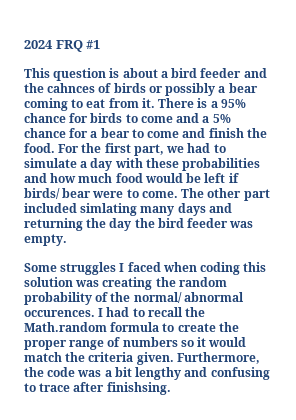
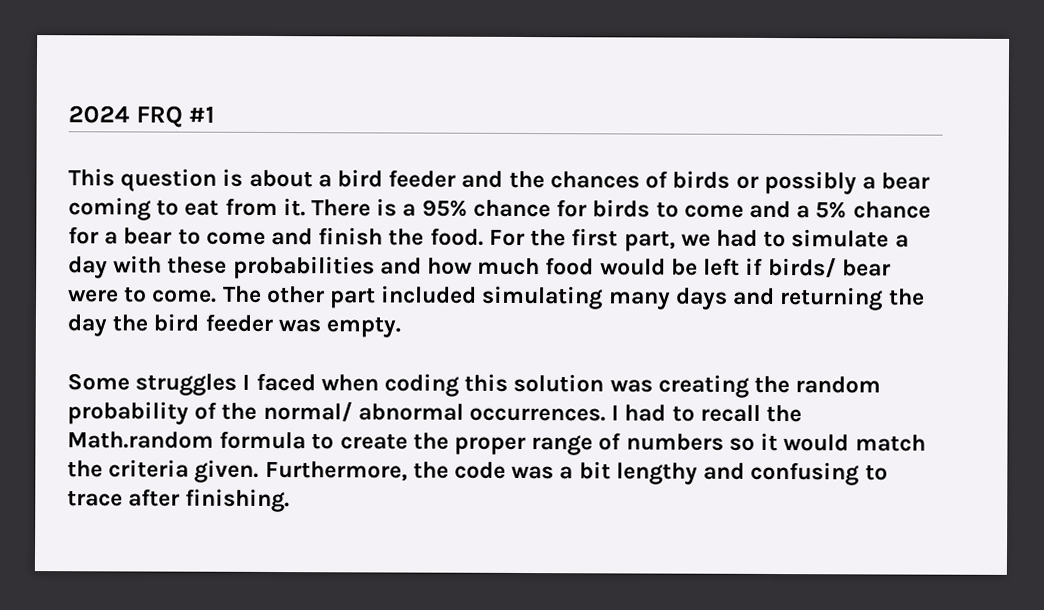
- This question is about a bird feeder and the cahnces of birds or possibly a bear coming to eat from it.
+ This question is about a bird feeder and the chances of birds or possibly a bear coming to eat from it.
- The other part included simlating many days and returning the day the bird feeder was empty.
+ The other part included simulating many days and returning the day the bird feeder was empty.
- Some struggles I faced when coding this solution was creating the random probability of the normal/ abnormal occurences.
+ Some struggles I faced when coding this solution was creating the random probability of the normal/ abnormal occurrences.
- Furthermore, the code was a bit lengthy and confusing to trace after finishsing.
+ Furthermore, the code was a bit lengthy and confusing to trace after finishing.

